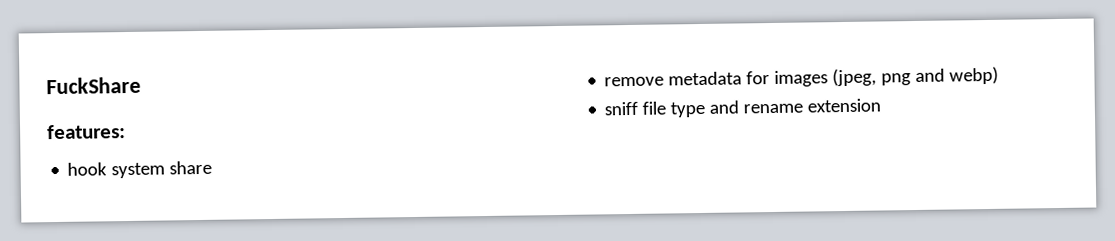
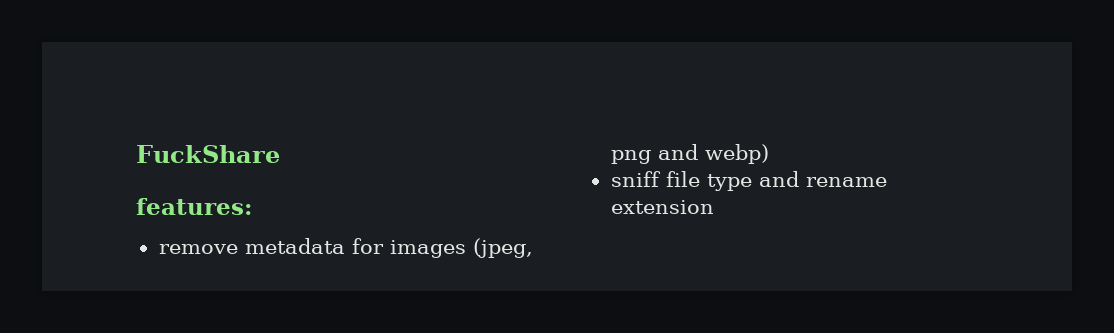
- hook system share

